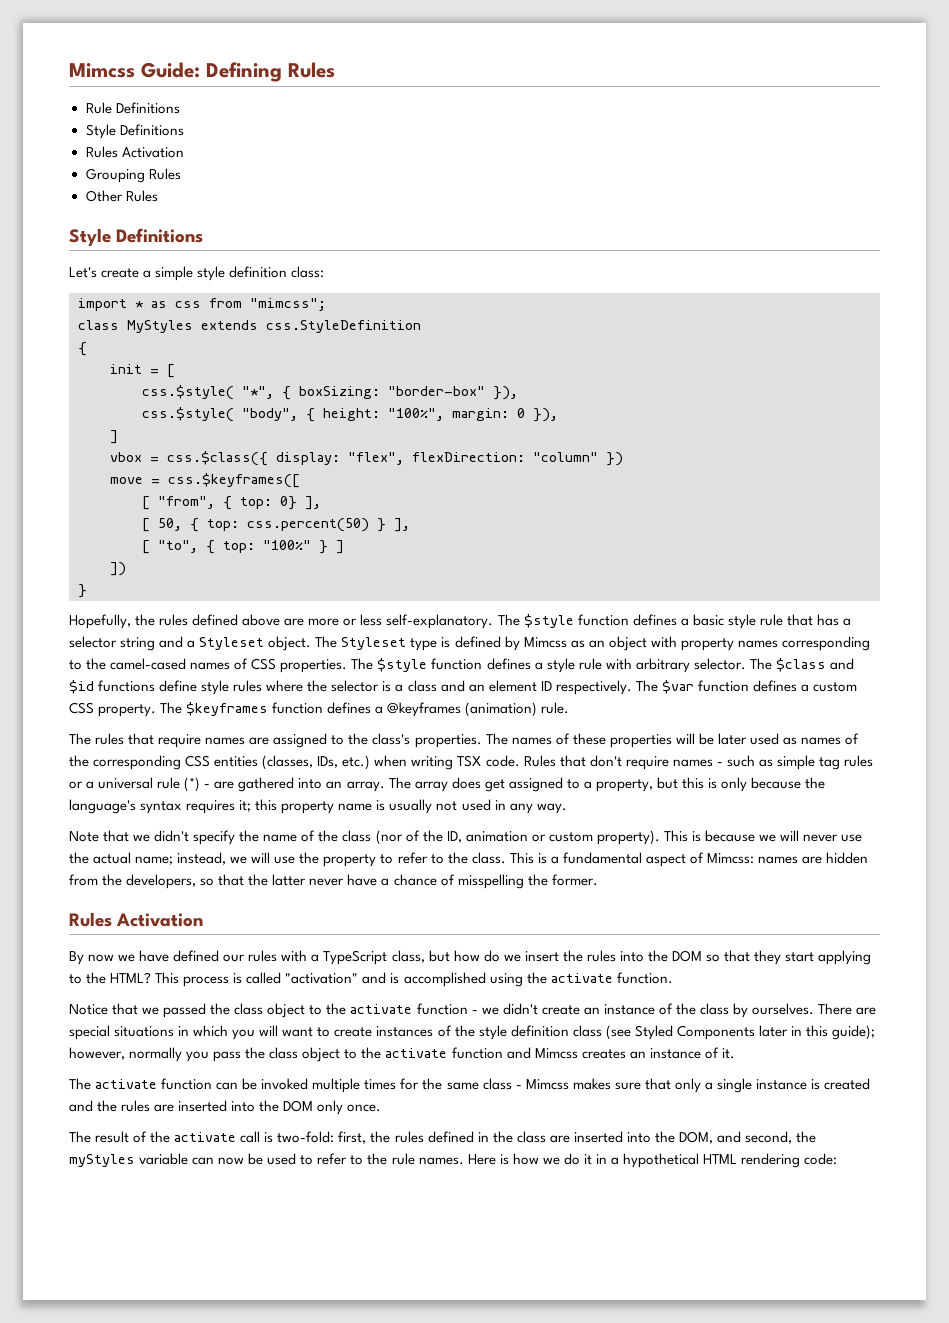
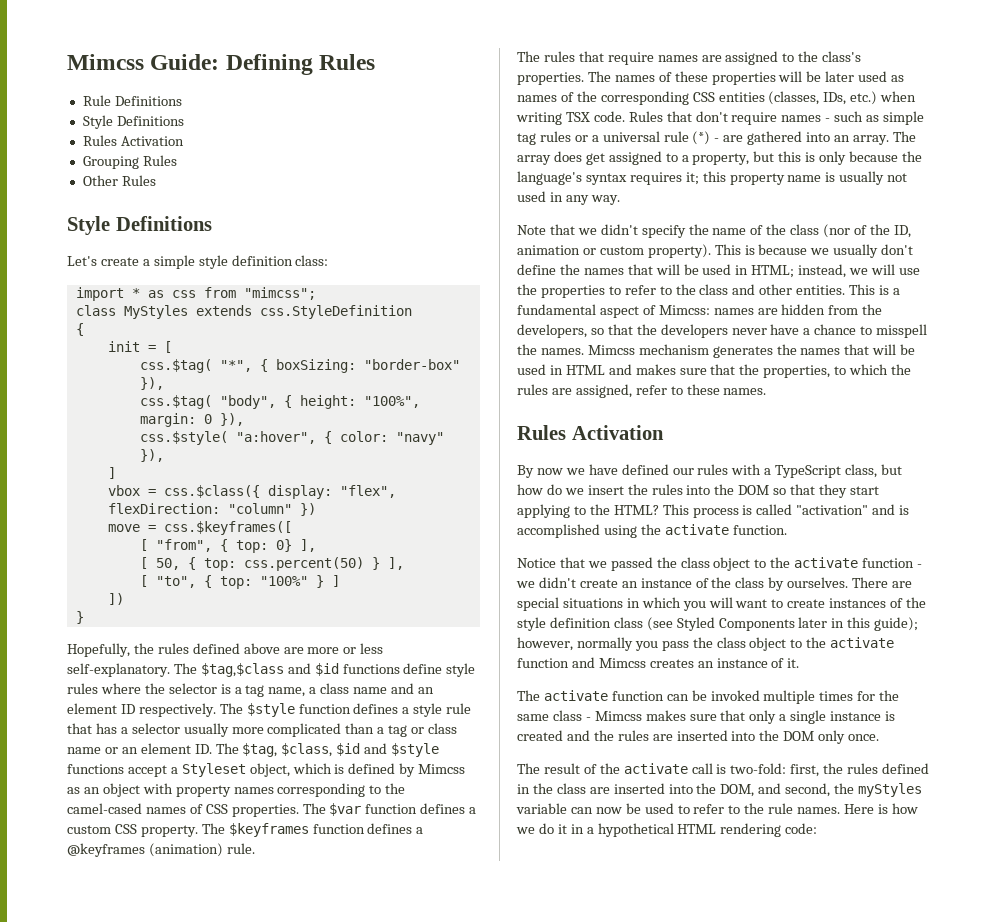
- css.$style( "*", { boxSizing: "border-box" }),
+ css.$tag( "*", { boxSizing: "border-box" }),
- css.$style( "body", { height: "100%", margin: 0 }),
+ css.$tag( "body", { height: "100%", margin: 0 }),
+ css.$style( "a:hover", { color: "navy" }),
- The $style function defines a basic style rule that has a selector string and a Styleset object. The Styleset type is defined by Mimcss as an object with property names corresponding to the camel-cased names of CSS properties.
+ The $tag,$class and $id functions define style rules where the selector is a tag name, a class name and an element ID respectively. The $style function defines a style rule that has a selector usually more complicated than a tag or class name or an element ID. The $tag, $class, $id and $style functions accept a Styleset object, which is defined by Mimcss as an object with property names corresponding to the camel-cased names of CSS properties.
- The $style function defines a style rule with arbitrary selector. The $class and $id functions define style rules where the selector is a class and an element ID respectively. The $var function defines a custom CSS property.
+ The $var function defines a custom CSS property.
- This is because we will never use the actual name; instead, we will use the property to refer to the class.
+ This is because we usually don't define the names that will be used in HTML; instead, we will use the properties to refer to the class and other entities.
- This is a fundamental aspect of Mimcss: names are hidden from the developers, so that the latter never have a chance of misspelling the former.
+ This is a fundamental aspect of Mimcss: names are hidden from the developers, so that the developers never have a chance to misspell the names. Mimcss mechanism generates the names that will be used in HTML and makes sure that the properties, to which the rules are assigned, refer to these names.

